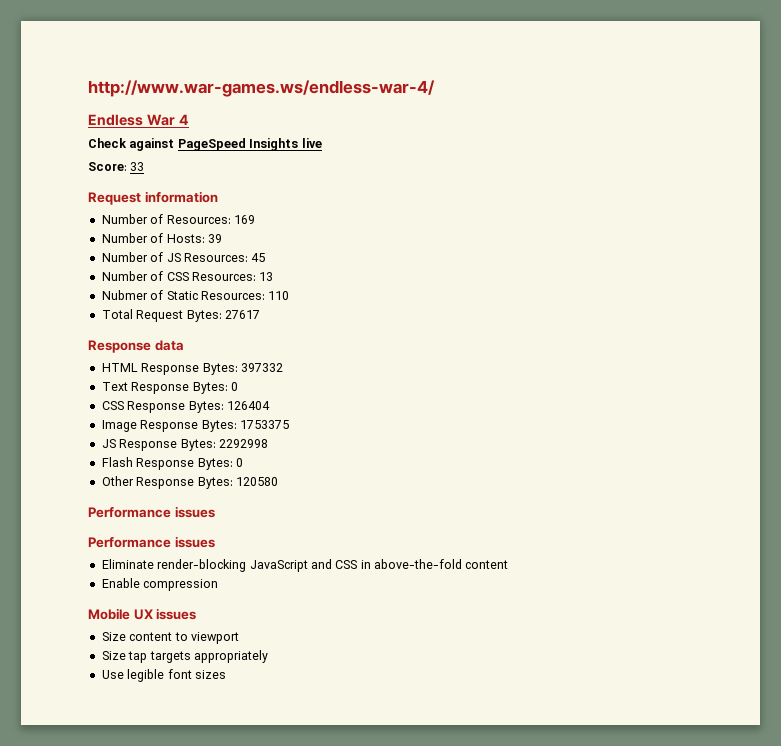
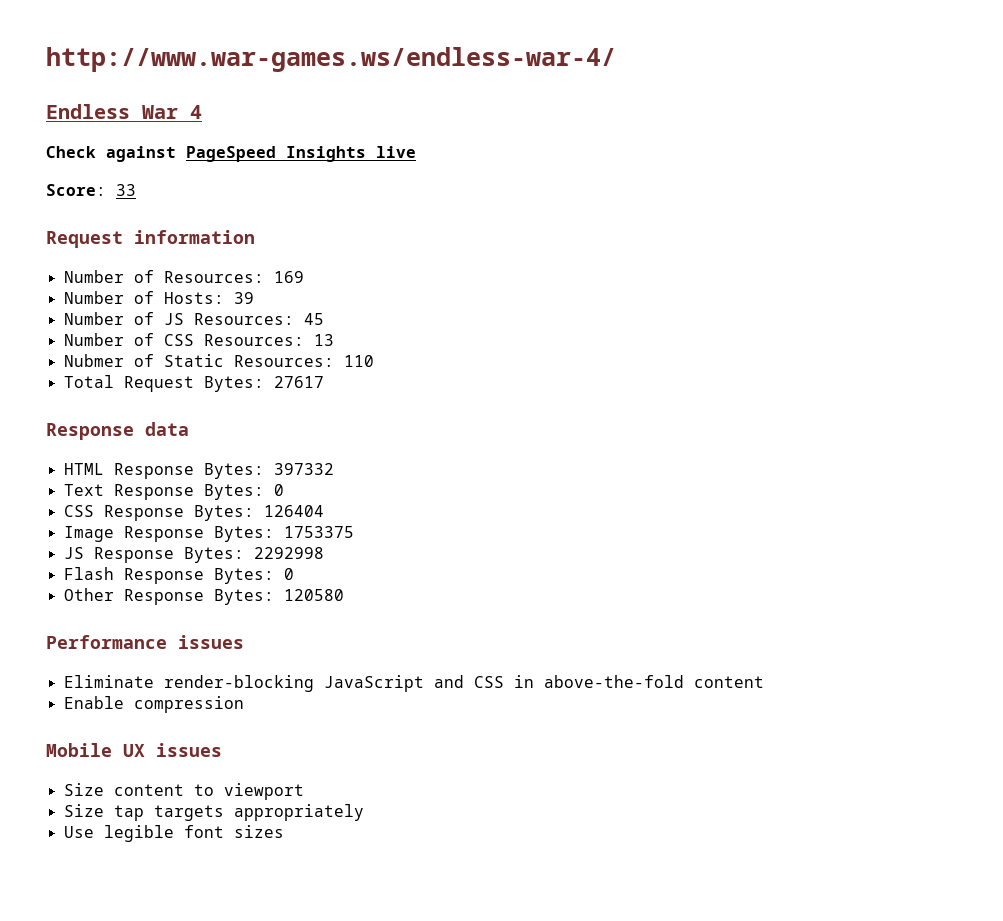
  Other Response Bytes: 120580
- Performance issues

